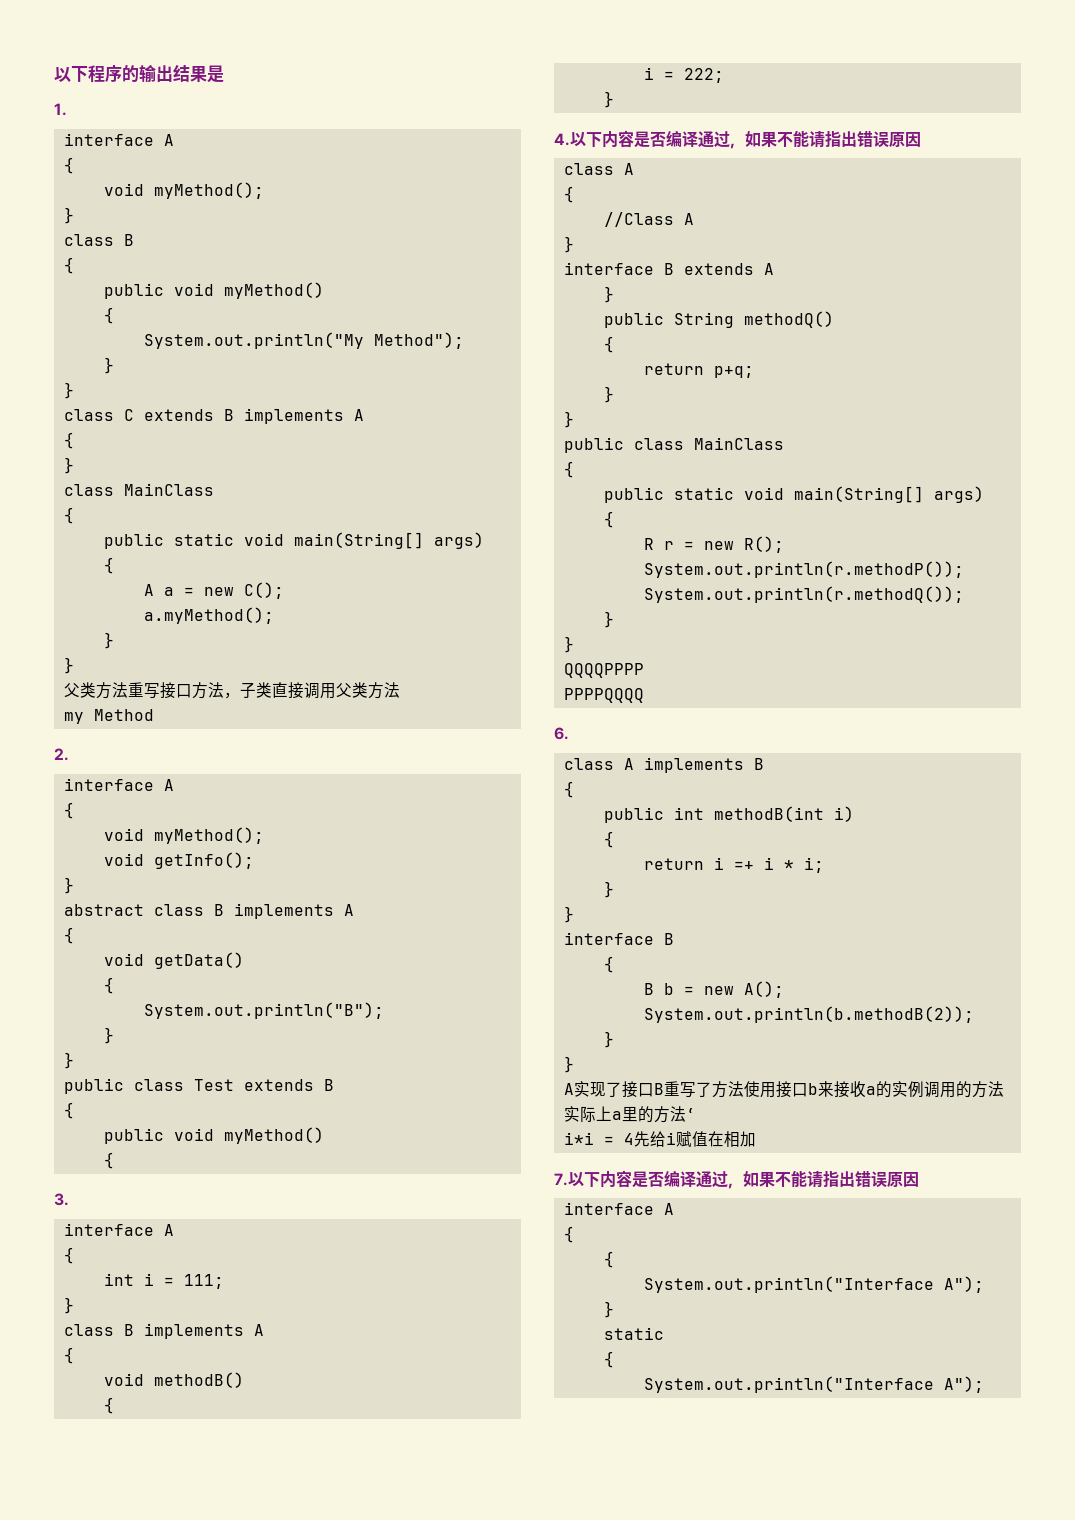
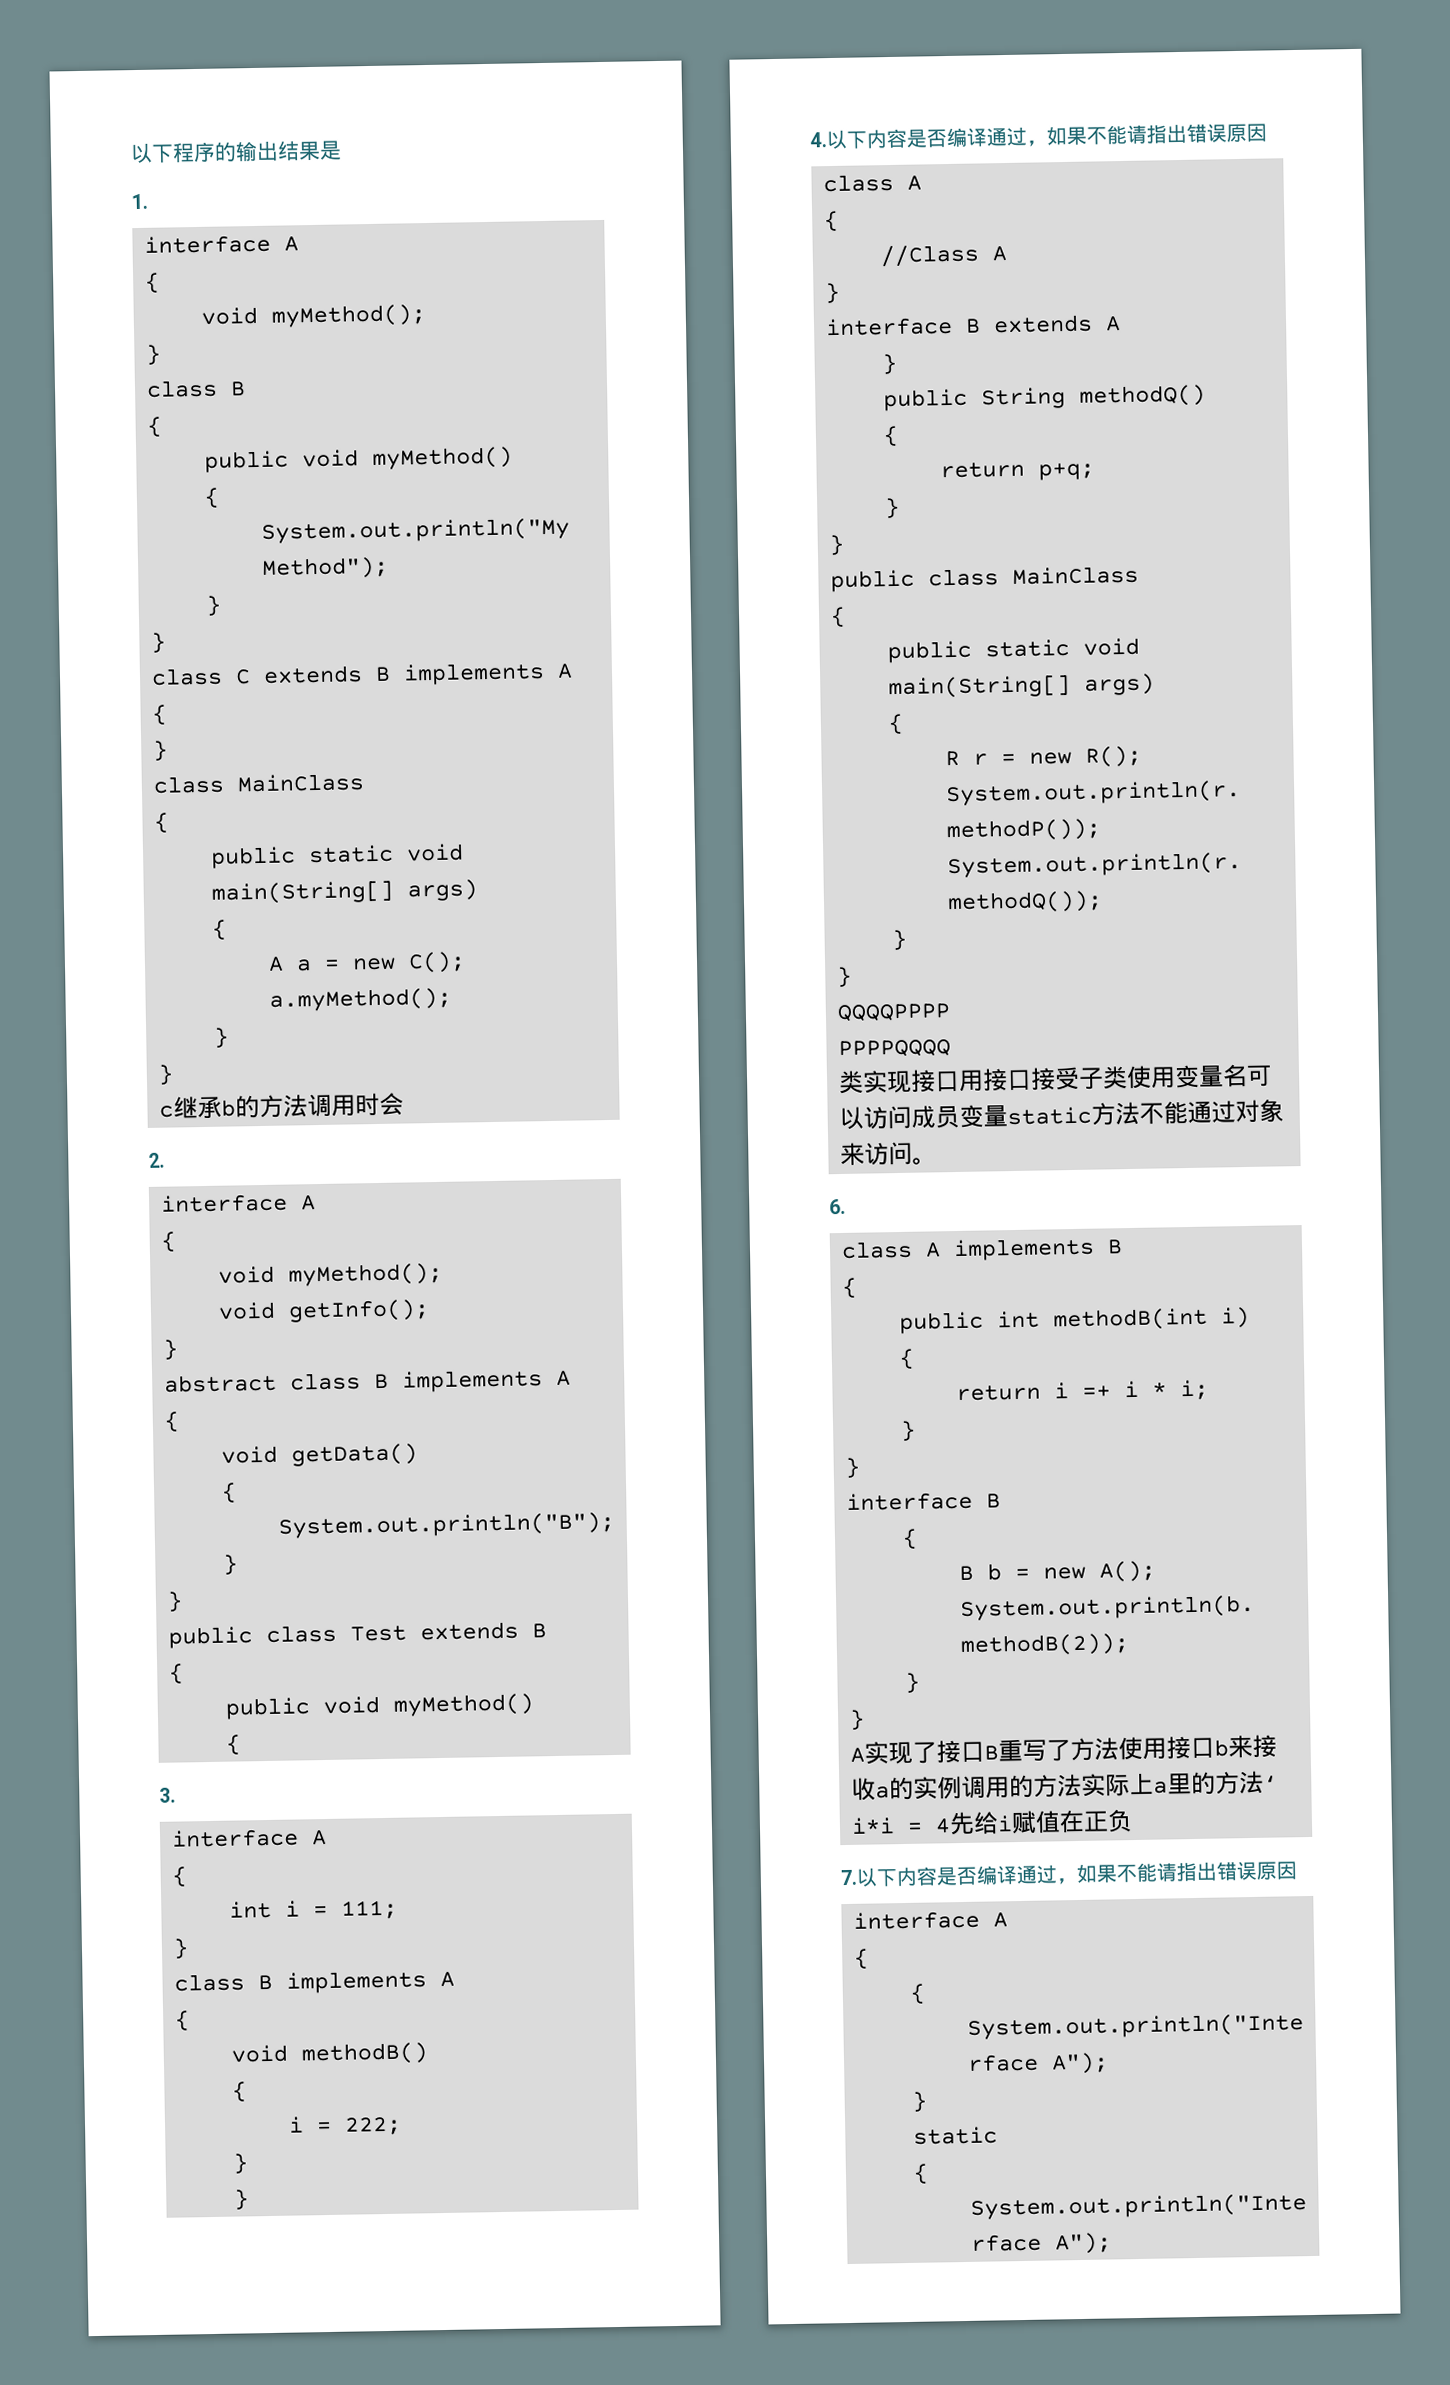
- 父类方法重写接口方法，子类直接调用父类方法
- my Method
+ c继承b的方法调用时会
  i = 222;
+ }
+ 类实现接口用接口接受子类使用变量名可以访问成员变量static方法不能通过对象来访问。
- i*i = 4先给i赋值在相加
+ i*i = 4先给i赋值在正负

